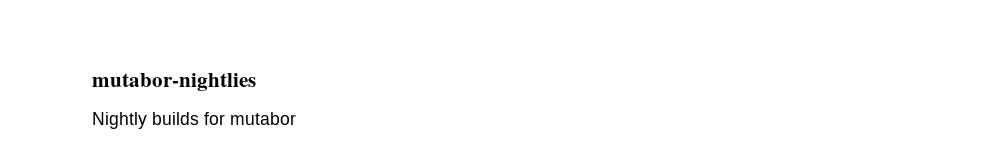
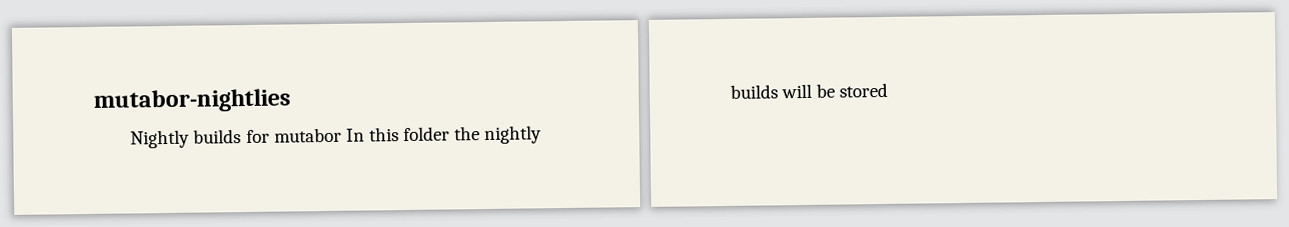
- Nightly builds for mutabor
+ Nightly builds for mutabor In this folder the nightly builds will be stored

